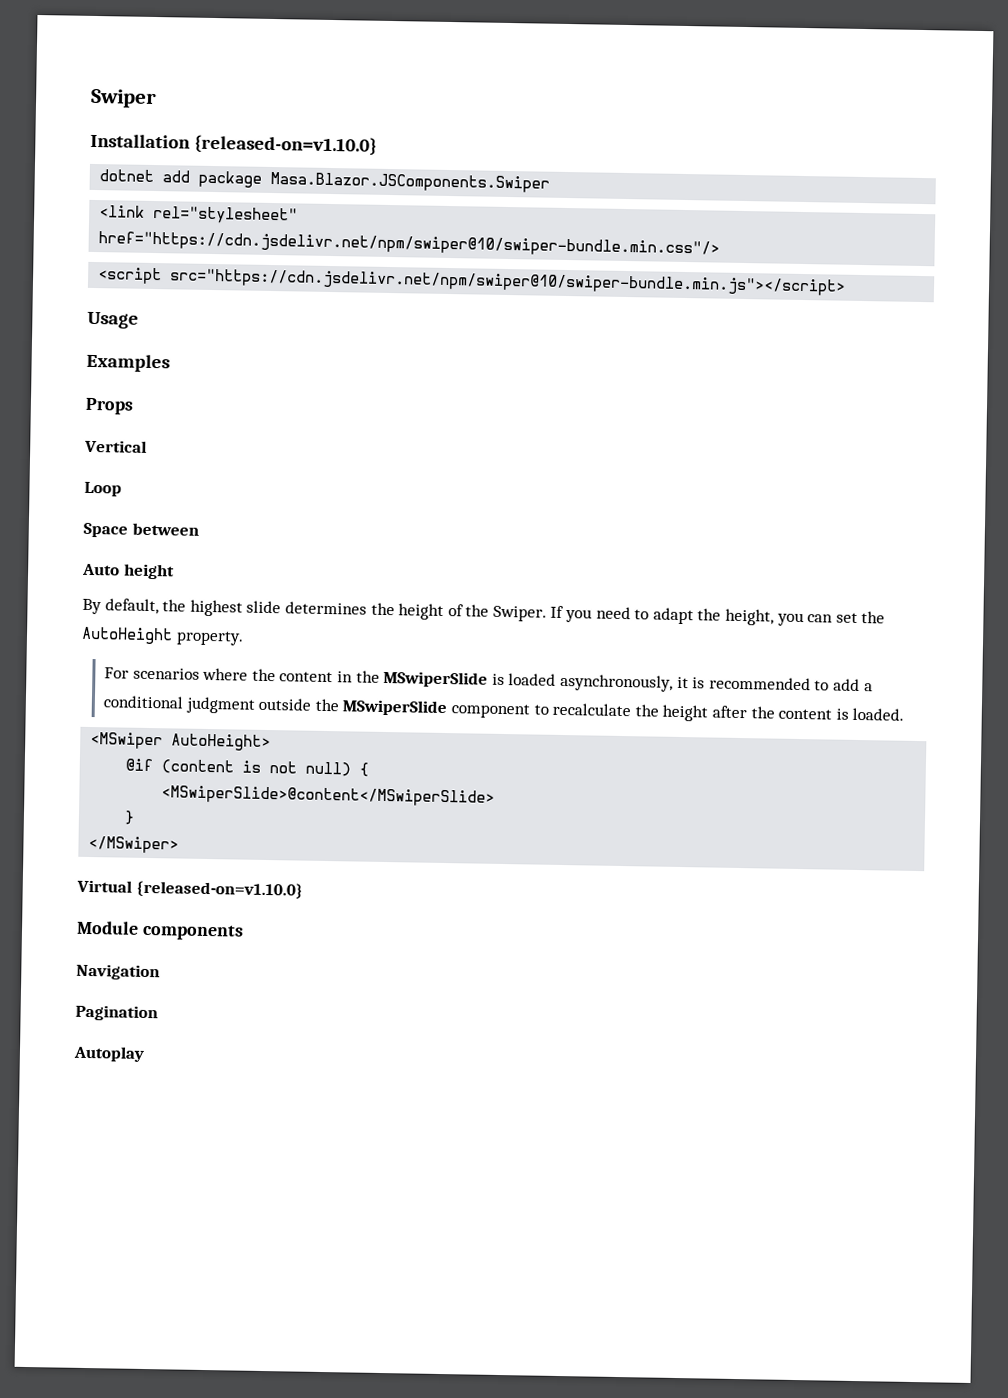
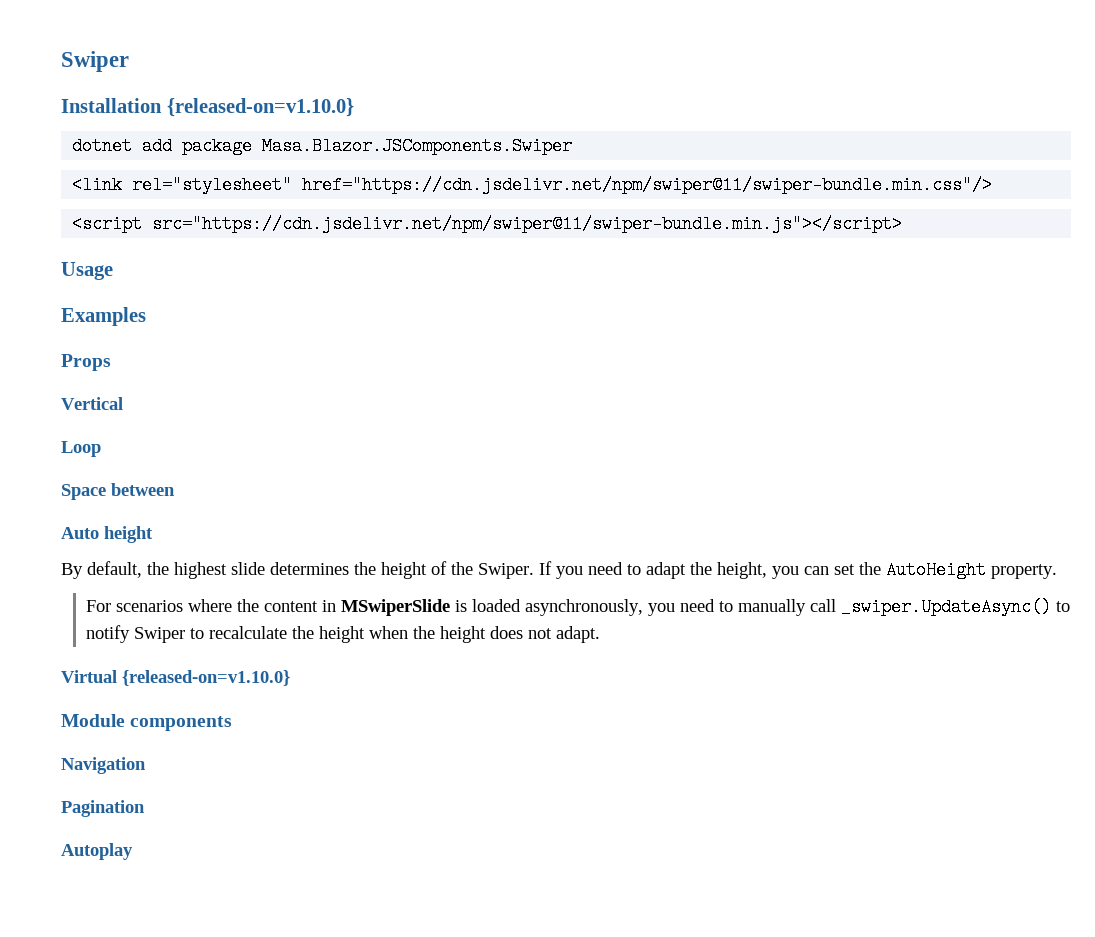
- <link rel="stylesheet" href="https://cdn.jsdelivr.net/npm/swiper@10/swiper-bundle.min.css"/>
+ <link rel="stylesheet" href="https://cdn.jsdelivr.net/npm/swiper@11/swiper-bundle.min.css"/>
- <script src="https://cdn.jsdelivr.net/npm/swiper@10/swiper-bundle.min.js"></script>
+ <script src="https://cdn.jsdelivr.net/npm/swiper@11/swiper-bundle.min.js"></script>
- For scenarios where the content in the MSwiperSlide is loaded asynchronously, it is recommended to add a conditional judgment outside the MSwiperSlide component to recalculate the height after the content is loaded.
- <MSwiper AutoHeight>
- @if (content is not null) {
- <MSwiperSlide>@content</MSwiperSlide>
- }
- </MSwiper>
+ For scenarios where the content in MSwiperSlide is loaded asynchronously, you need to manually call _swiper.UpdateAsync() to notify Swiper to recalculate the height when the height does not adapt.

